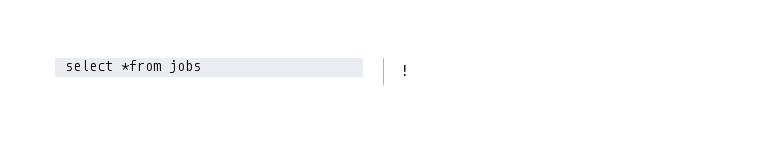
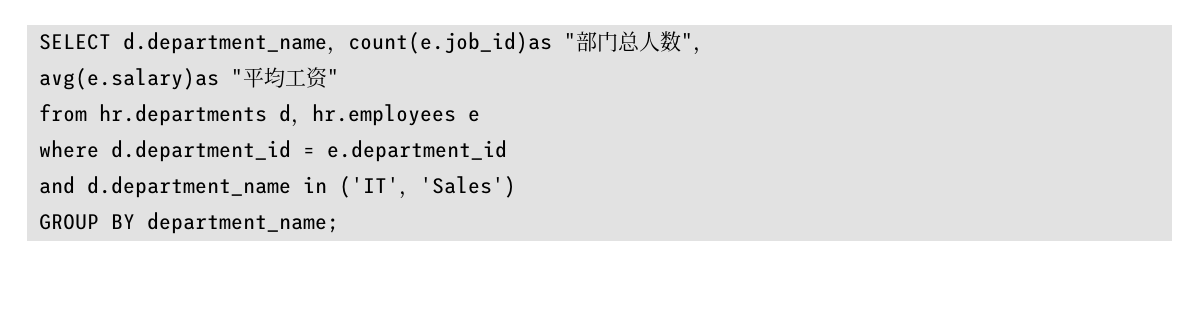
- select *from jobs
- !
+ SELECT d.department_name，count(e.job_id)as "部门总人数"，
+ avg(e.salary)as "平均工资"
+ from hr.departments d，hr.employees e
+ where d.department_id = e.department_id
+ and d.department_name in ('IT'，'Sales')
+ GROUP BY department_name;

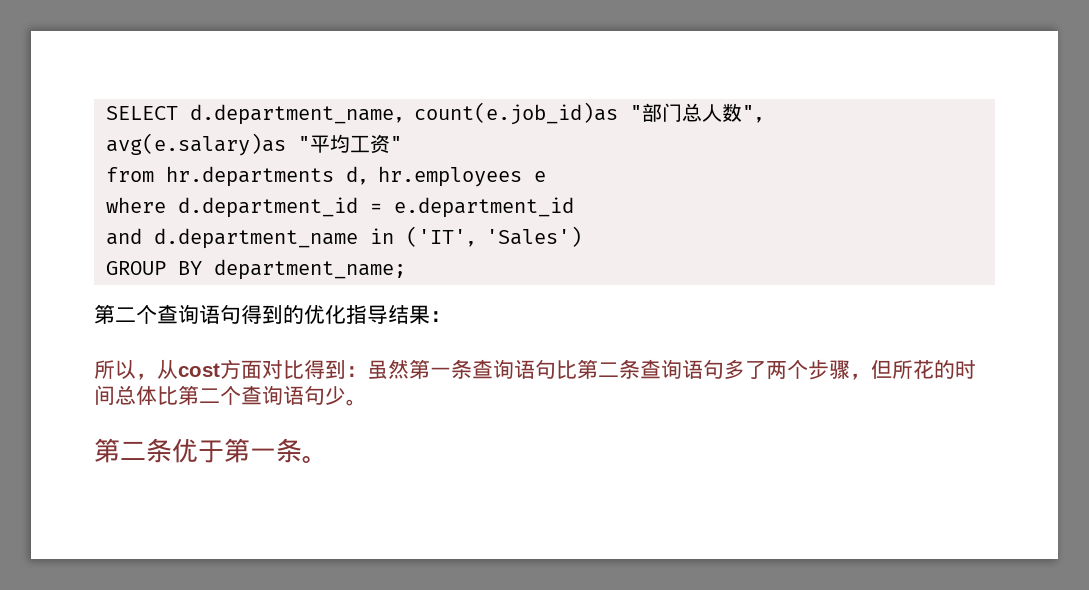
+ 第二个查询语句得到的优化指导结果：
+ 所以，从cost方面对比得到：虽然第一条查询语句比第二条查询语句多了两个步骤，但所花的时间总体比第二个查询语句少。
+ 第二条优于第一条。

